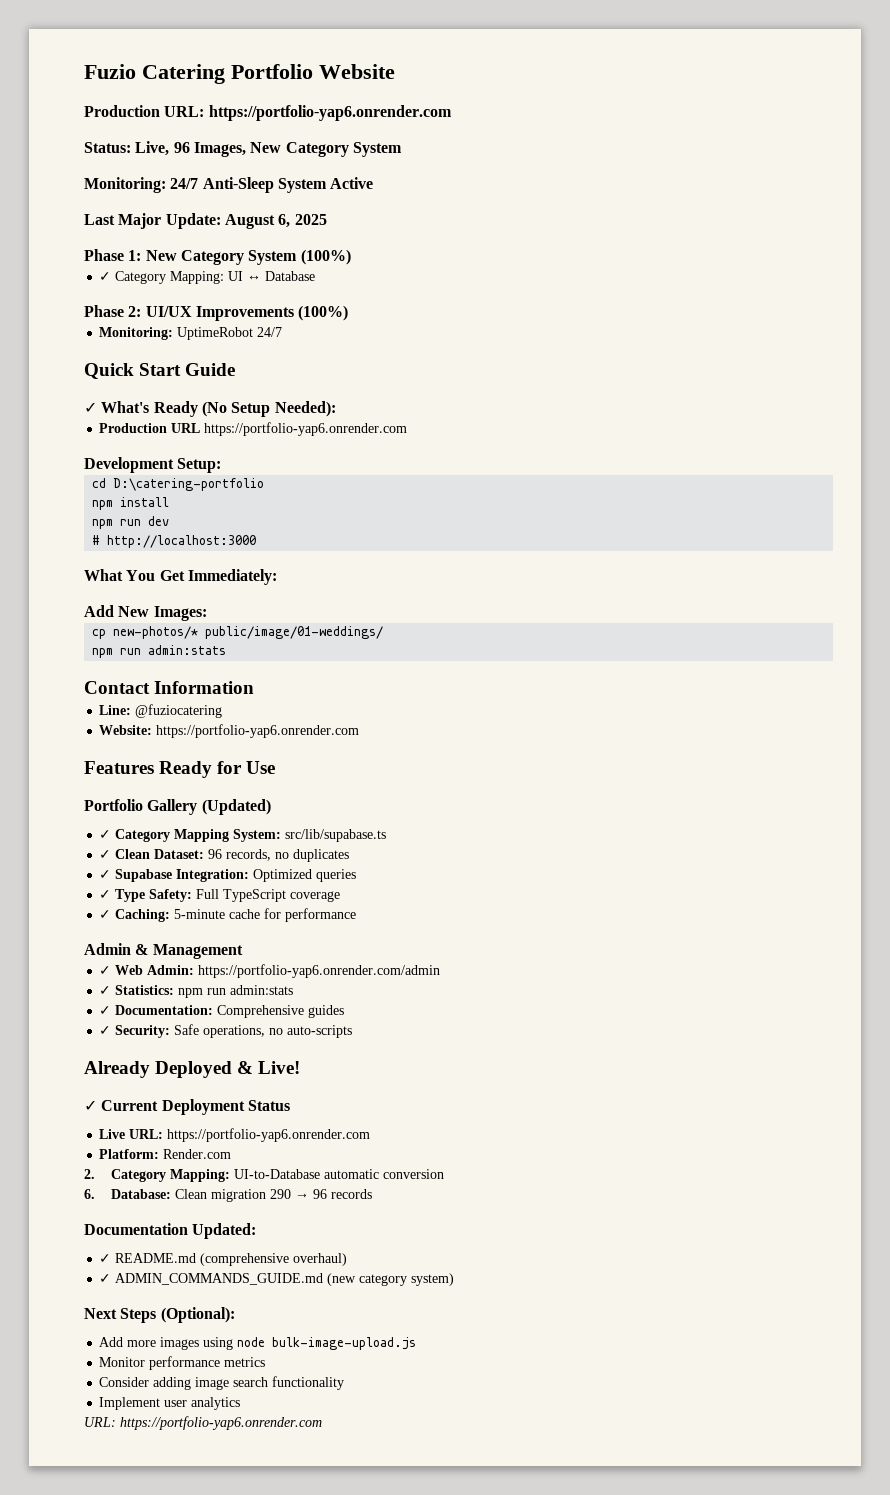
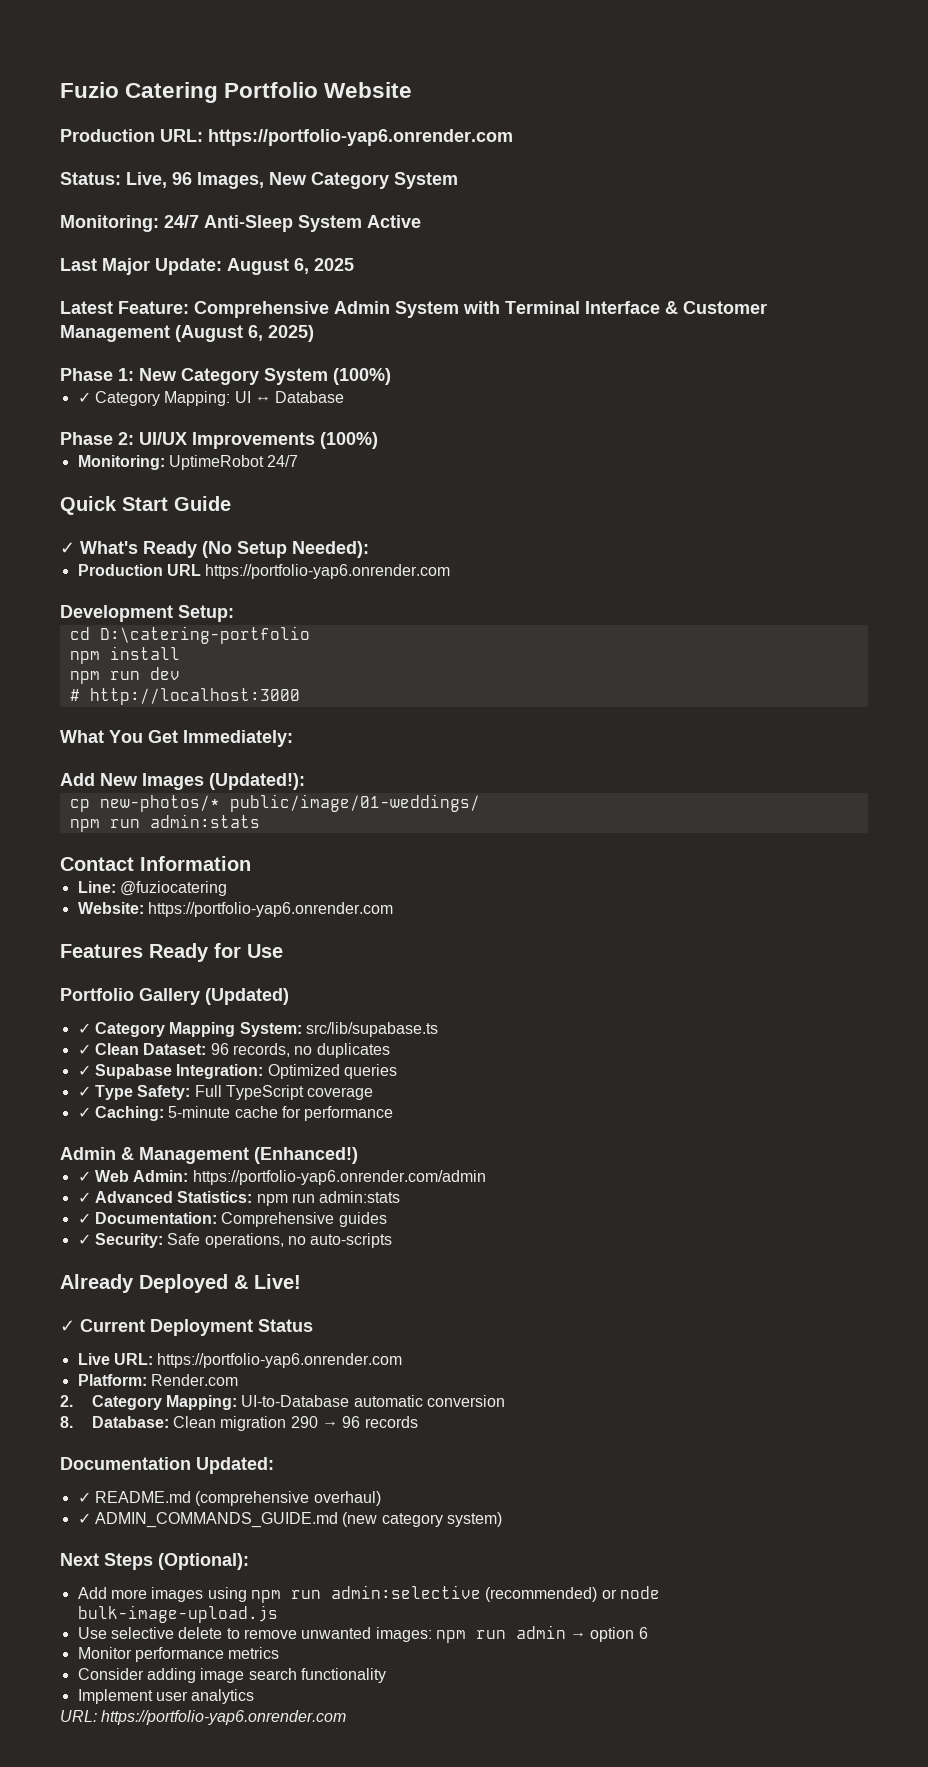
+ Latest Feature: Comprehensive Admin System with Terminal Interface & Customer Management (August 6, 2025)
- Add New Images:
+ Add New Images (Updated!):
- Admin & Management
+ Admin & Management (Enhanced!)
- ✓ Statistics: npm run admin:stats
+ ✓ Advanced Statistics: npm run admin:stats
- 6. Database: Clean migration 290 → 96 records
+ 8. Database: Clean migration 290 → 96 records
- Add more images using node bulk-image-upload.js
+ Add more images using npm run admin:selective (recommended) or node bulk-image-upload.js
+ Use selective delete to remove unwanted images: npm run admin → option 6

